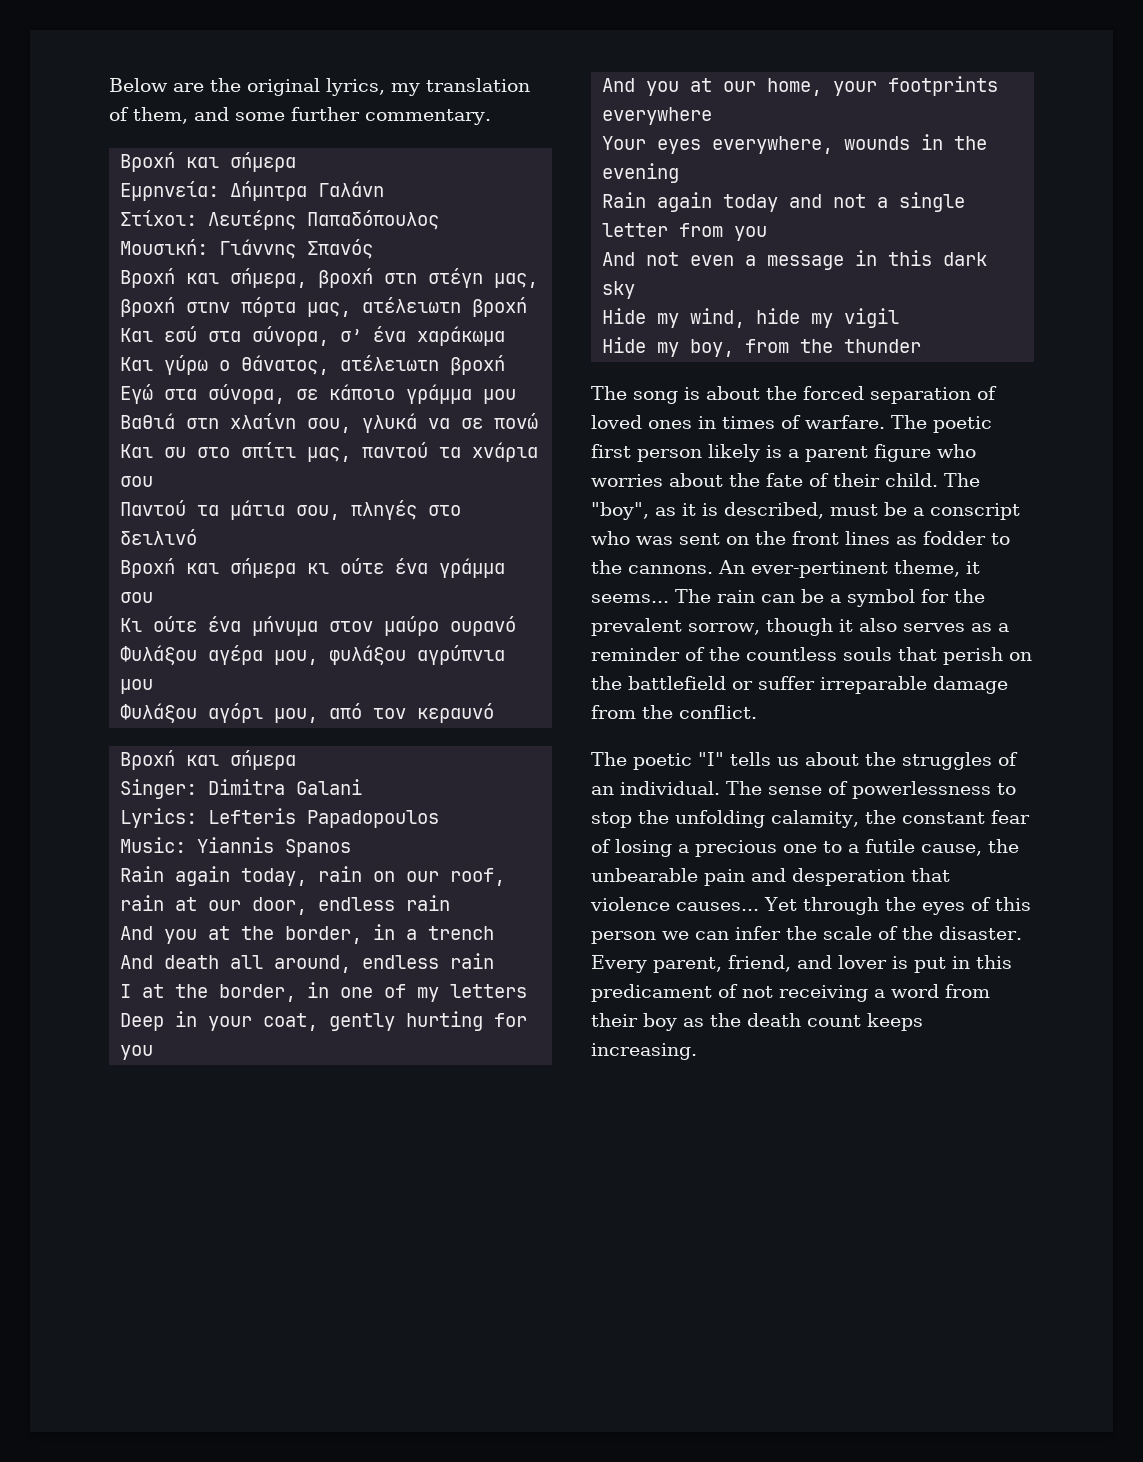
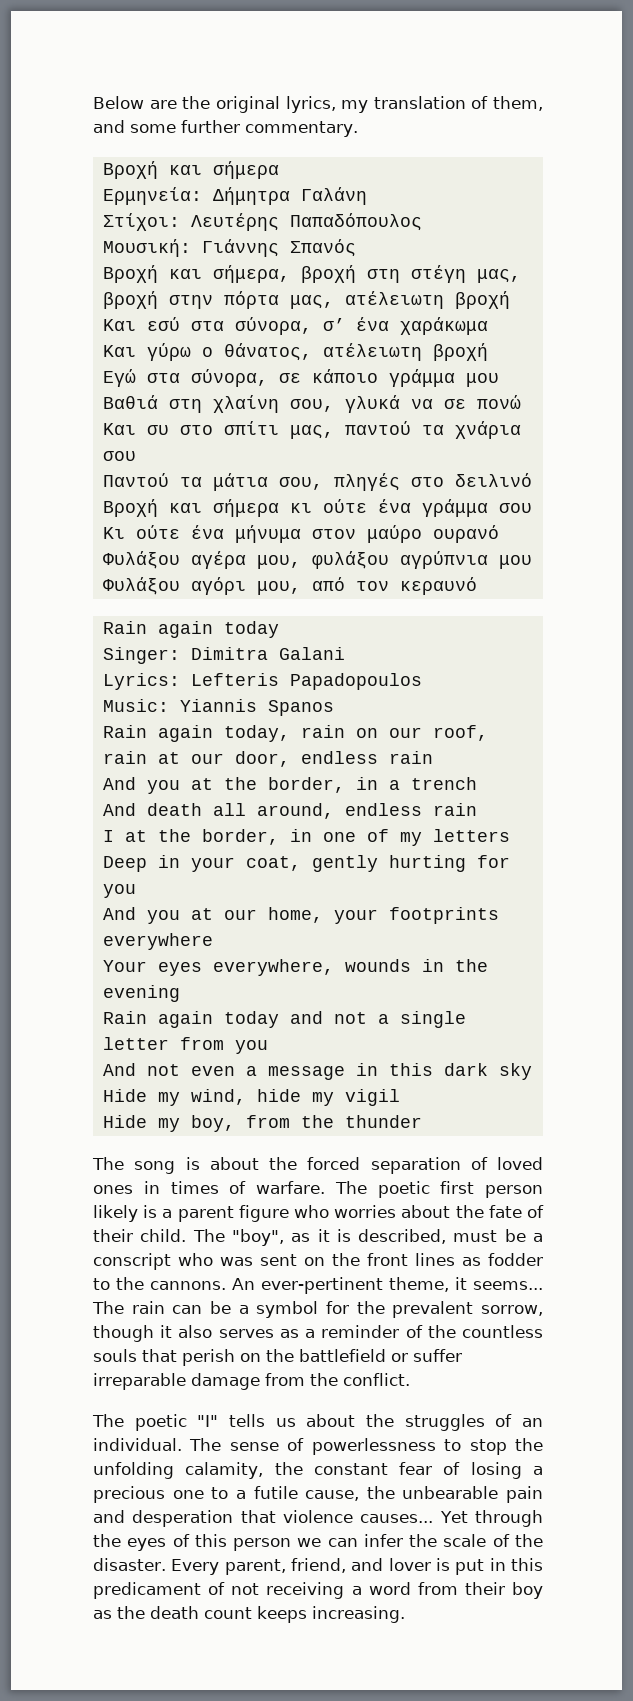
- Εμρηνεία: Δήμητρα Γαλάνη
+ Ερμηνεία: Δήμητρα Γαλάνη
  Φυλάξου αγόρι μου, από τον κεραυνό
- Βροχή και σήμερα
+ Rain again today

